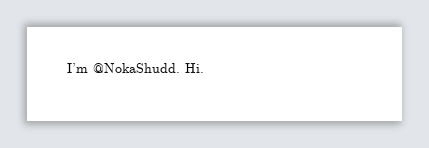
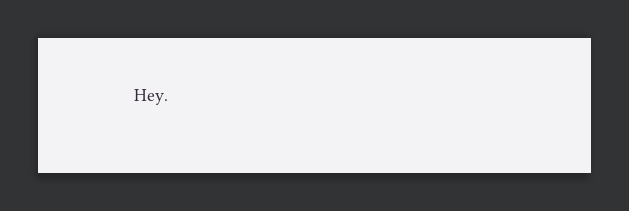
- I’m @NokaShudd. Hi.
+ Hey.

